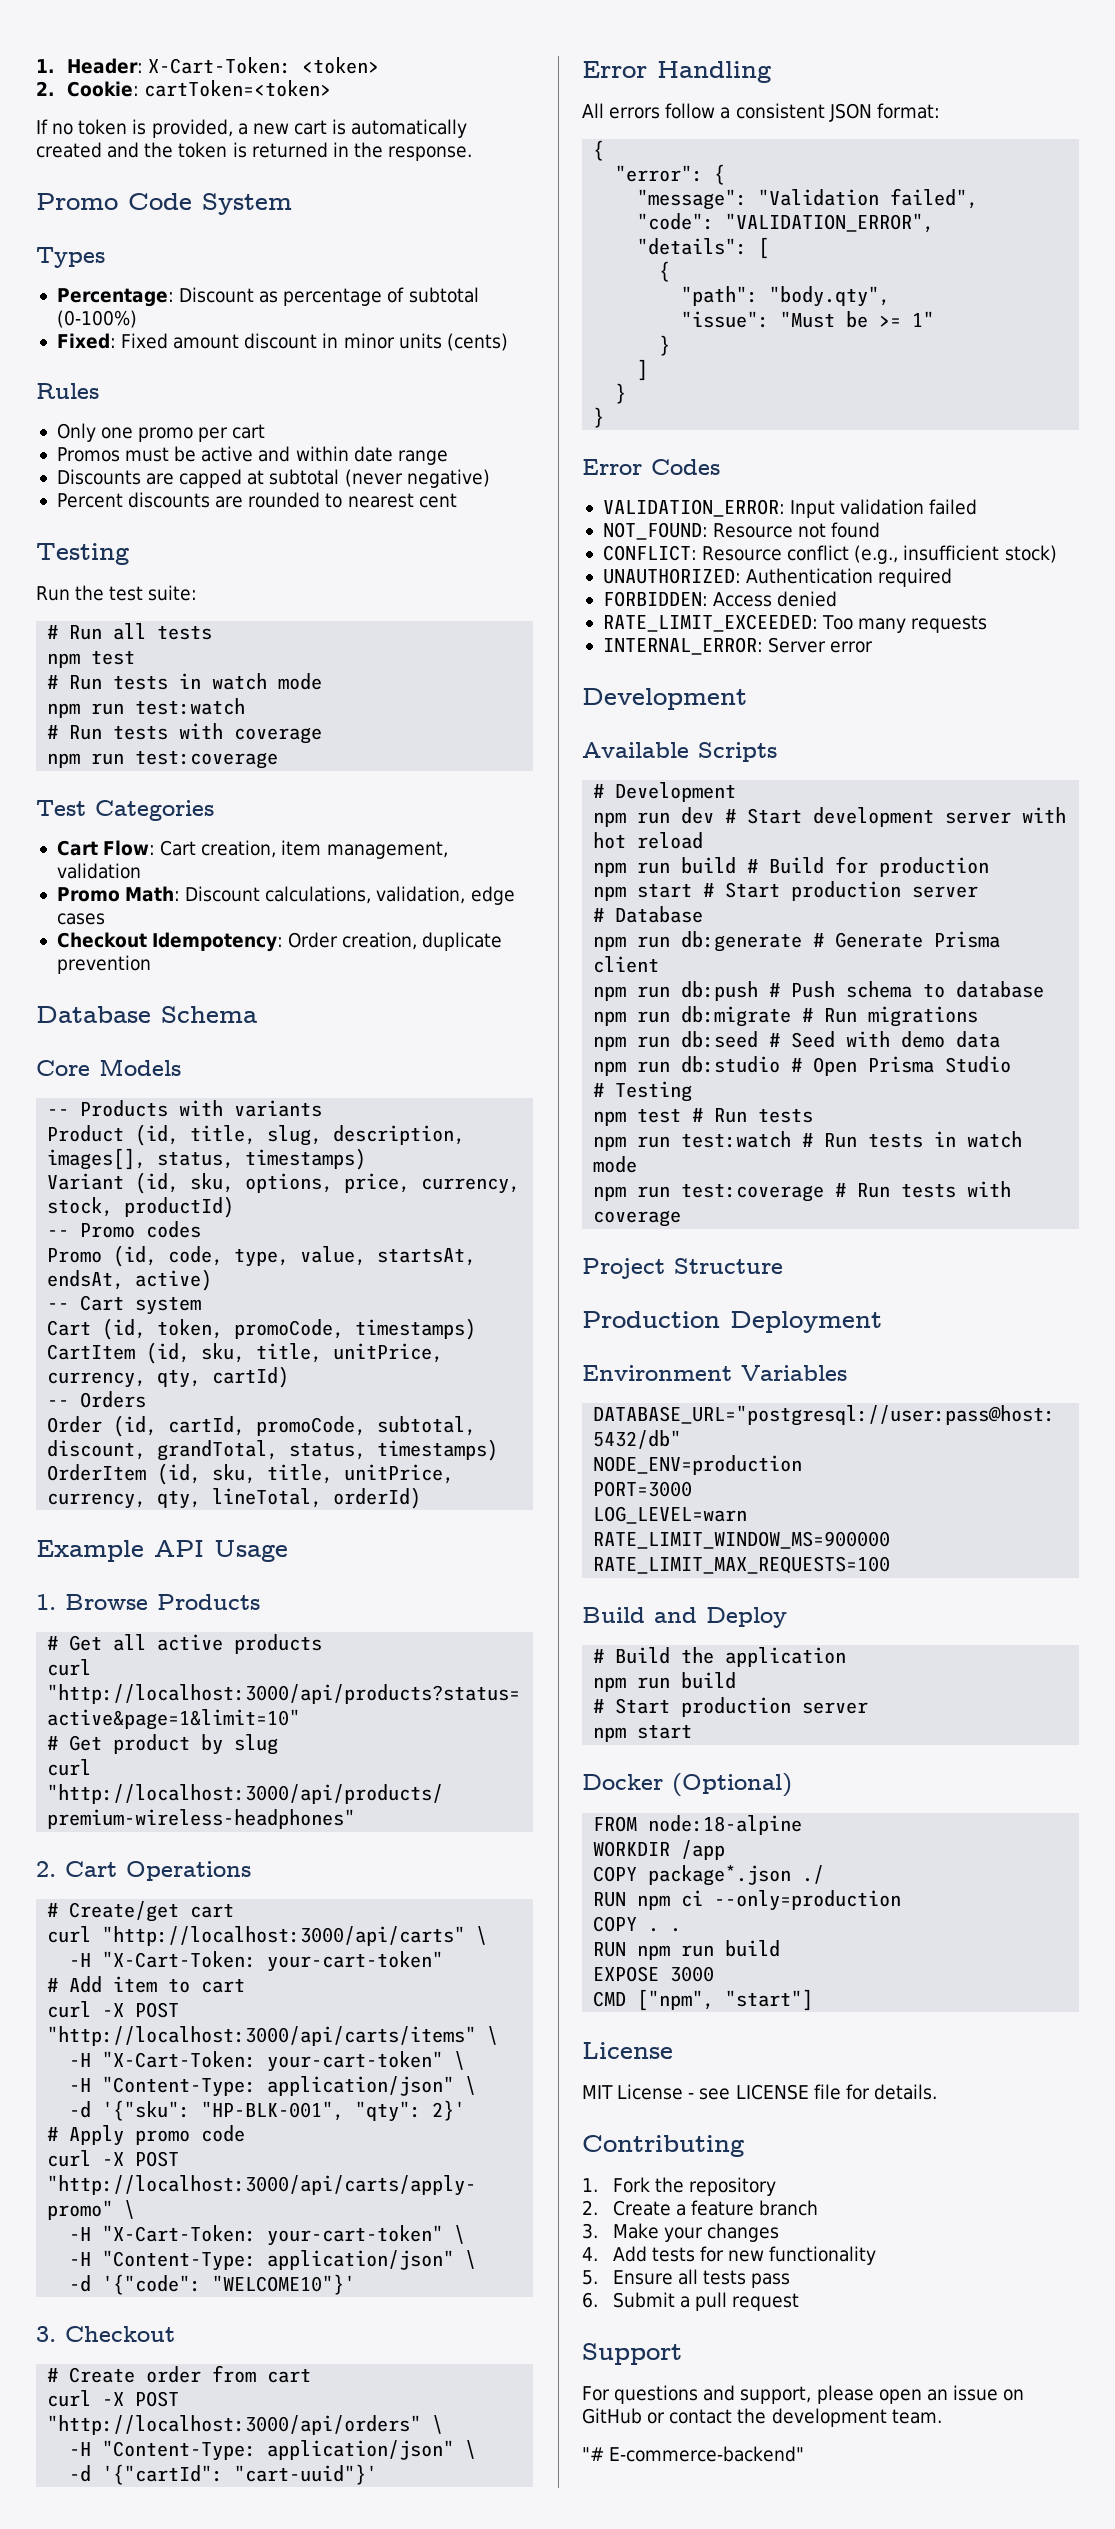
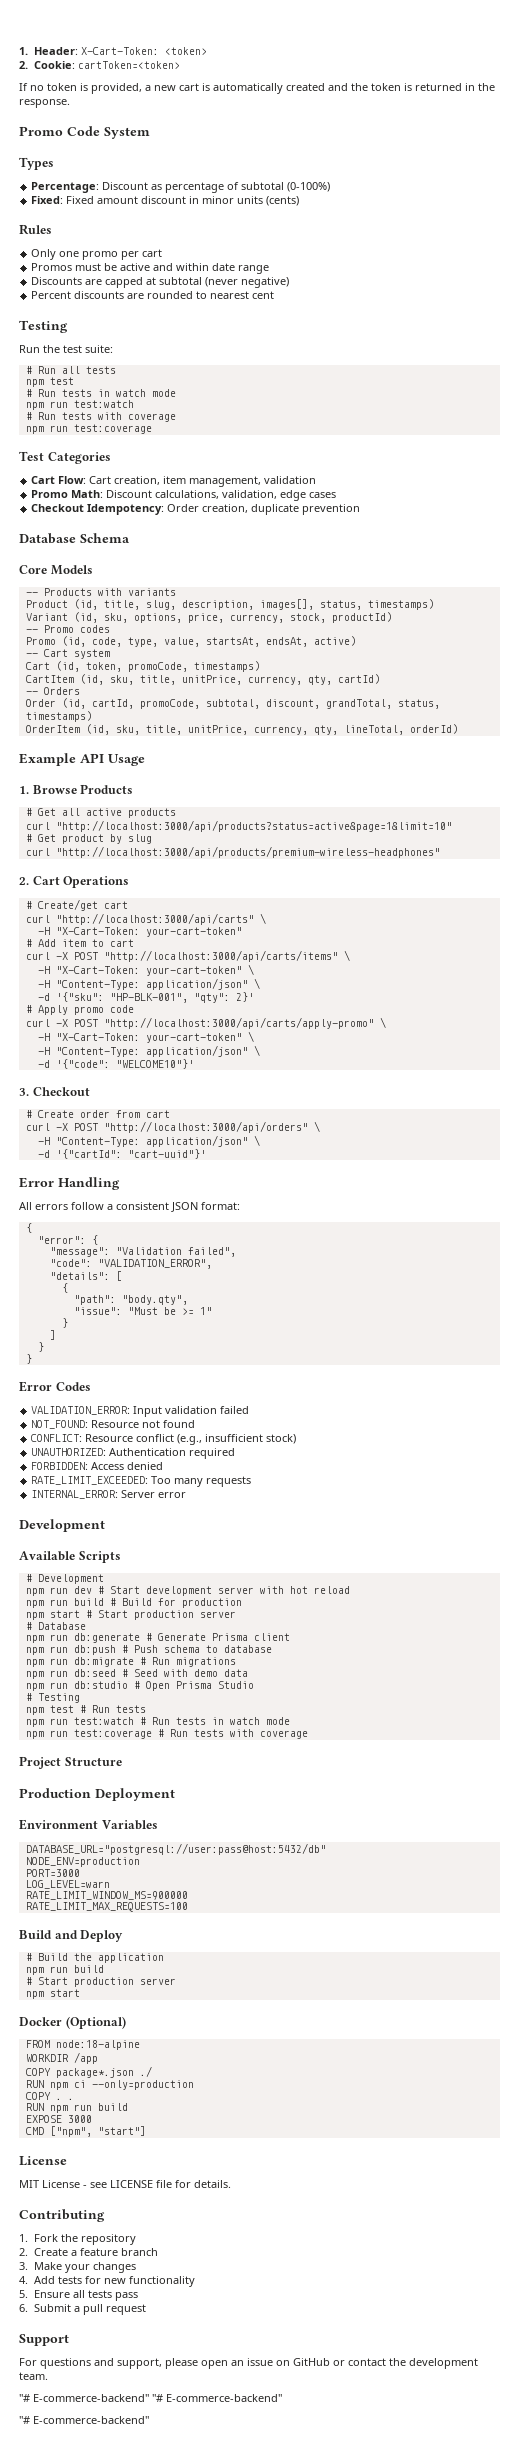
+ "# E-commerce-backend" "# E-commerce-backend"

